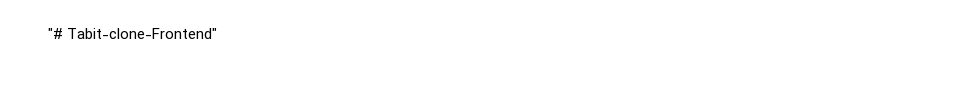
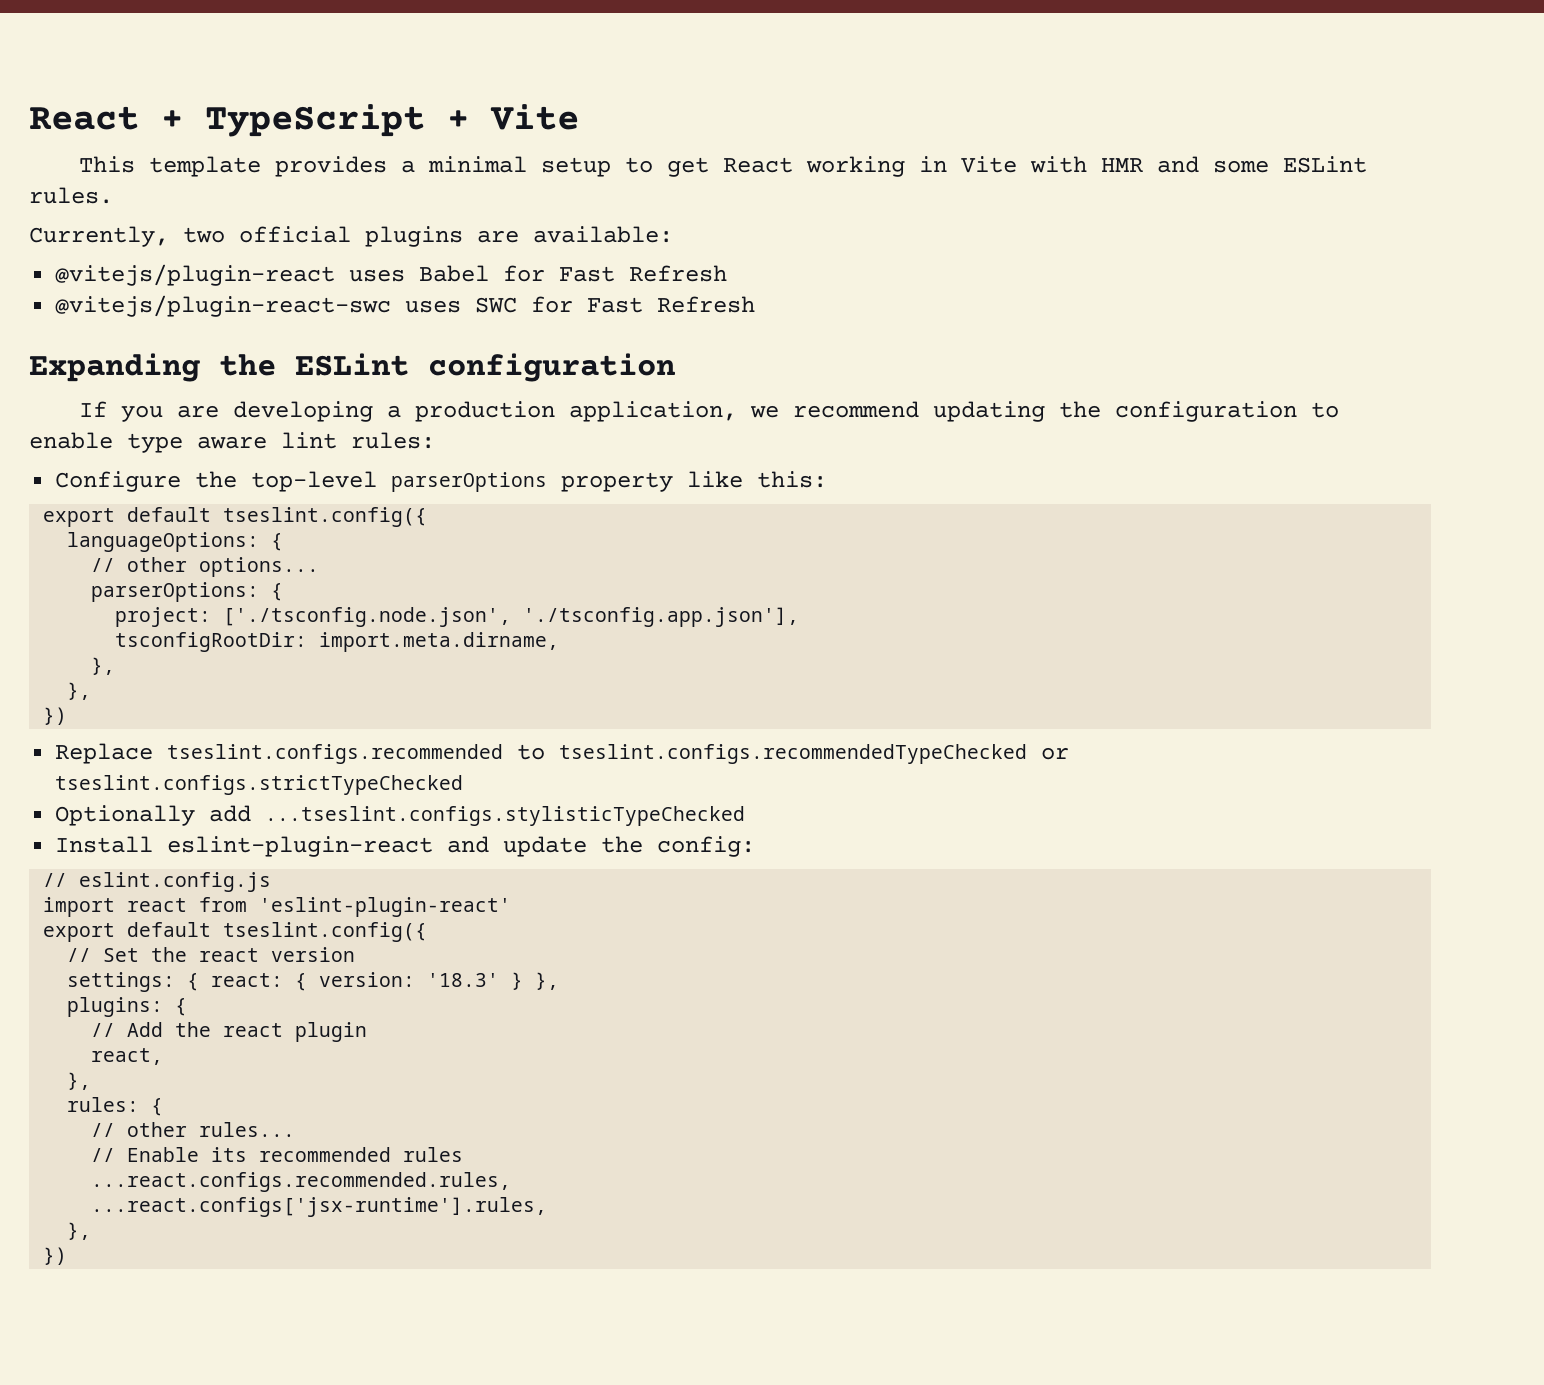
- "# Tabit-clone-Frontend"
+ React + TypeScript + Vite
+ This template provides a minimal setup to get React working in Vite with HMR and some ESLint rules.
+ Currently, two official plugins are available:
+ @vitejs/plugin-react uses Babel for Fast Refresh
+ @vitejs/plugin-react-swc uses SWC for Fast Refresh
+ Expanding the ESLint configuration
+ If you are developing a production application, we recommend updating the configuration to enable type aware lint rules:
+ Configure the top-level parserOptions property like this:
+ export default tseslint.config({
+ languageOptions: {
+ // other options...
+ parserOptions: {
+ project: ['./tsconfig.node.json', './tsconfig.app.json'],
+ tsconfigRootDir: import.meta.dirname,
+ },
+ },
+ })
+ Replace tseslint.configs.recommended to tseslint.configs.recommendedTypeChecked or tseslint.configs.strictTypeChecked
+ Optionally add ...tseslint.configs.stylisticTypeChecked
+ Install eslint-plugin-react and update the config:
+ // eslint.config.js
+ import react from 'eslint-plugin-react'
+ export default tseslint.config({
+ // Set the react version
+ settings: { react: { version: '18.3' } },
+ plugins: {
+ // Add the react plugin
+ react,
+ },
+ rules: {
+ // other rules...
+ // Enable its recommended rules
+ ...react.configs.recommended.rules,
+ ...react.configs['jsx-runtime'].rules,
+ },
+ })

